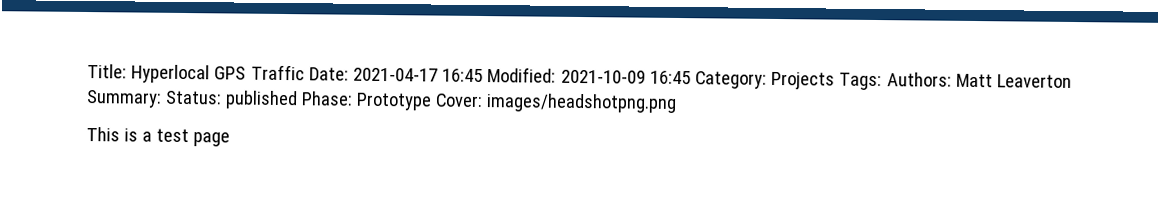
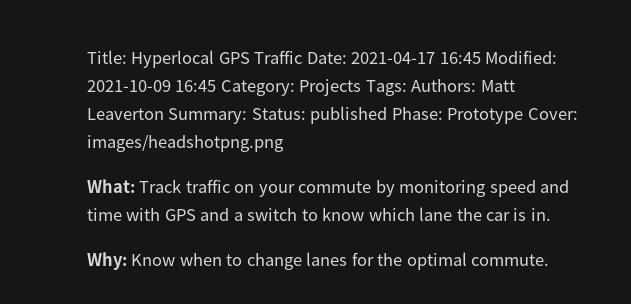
- This is a test page
+ What: Track traffic on your commute by monitoring speed and time with GPS and a switch to know which lane the car is in.
+ Why: Know when to change lanes for the optimal commute.

